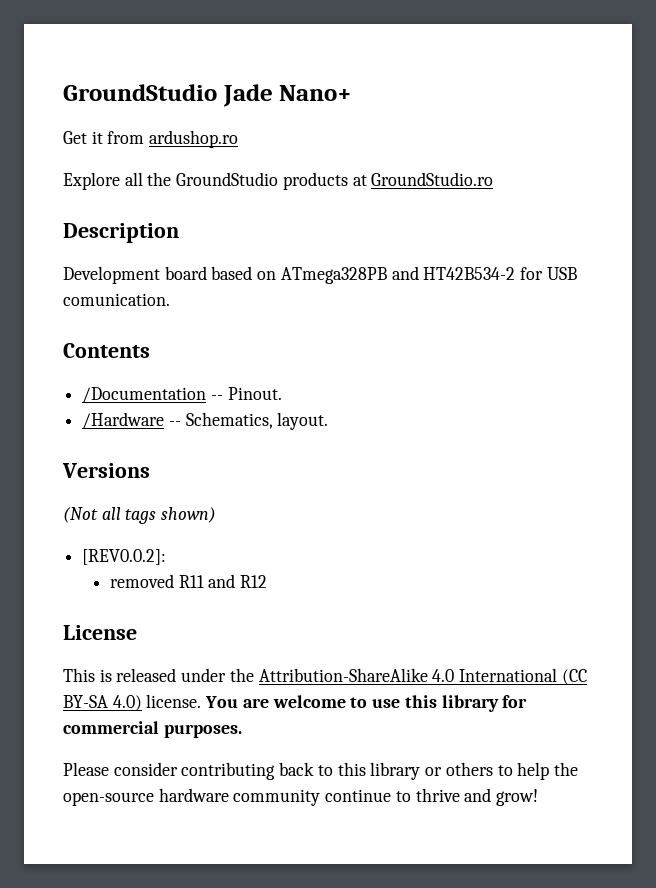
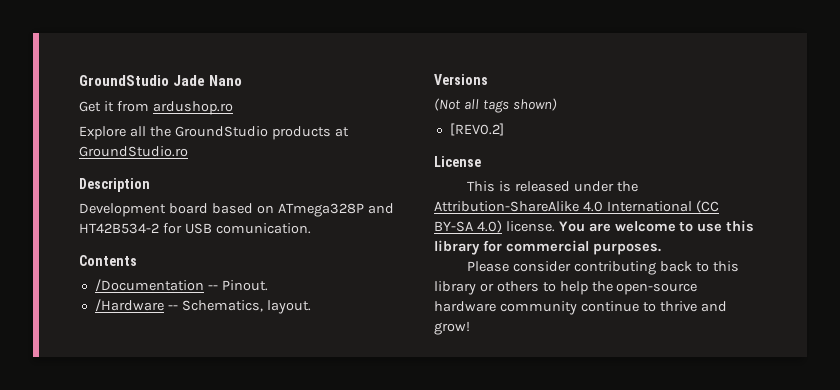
- GroundStudio Jade Nano+
+ GroundStudio Jade Nano
- Development board based on ATmega328PB and HT42B534-2 for USB comunication.
+ Development board based on ATmega328P and HT42B534-2 for USB comunication.
- [REV0.0.2]:
- removed R11 and R12
+ [REV0.2]

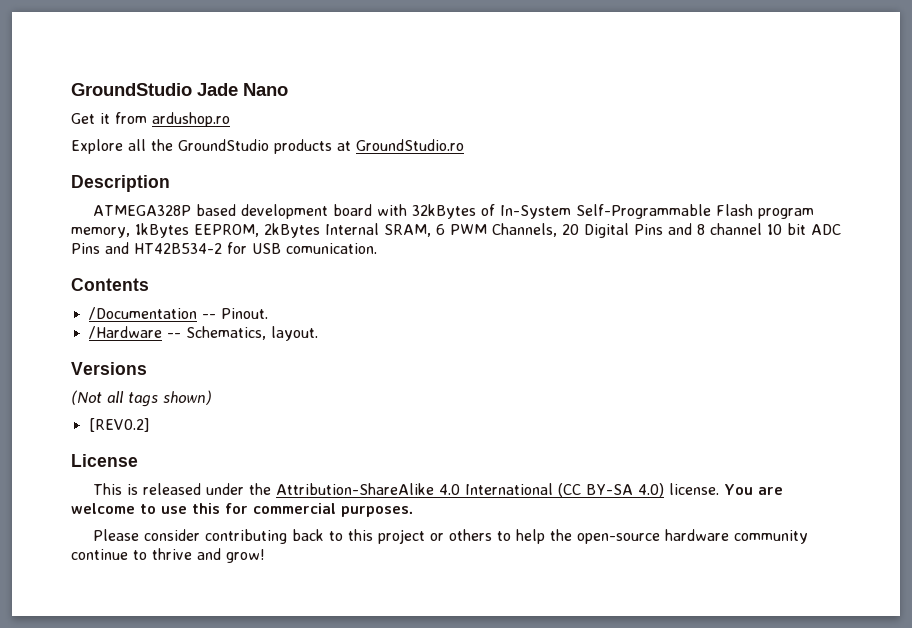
- Development board based on ATmega328P and HT42B534-2 for USB comunication.
+ ATMEGA328P based development board with 32kBytes of In-System Self-Programmable Flash program memory, 1kBytes EEPROM, 2kBytes Internal SRAM, 6 PWM Channels, 20 Digital Pins and 8 channel 10 bit ADC Pins and HT42B534-2 for USB comunication.
- You are welcome to use this library for commercial purposes.
+ You are welcome to use this for commercial purposes.
- Please consider contributing back to this library or others to help the open-source hardware community continue to thrive and grow!
+ Please consider contributing back to this project or others to help the open-source hardware community continue to thrive and grow!

